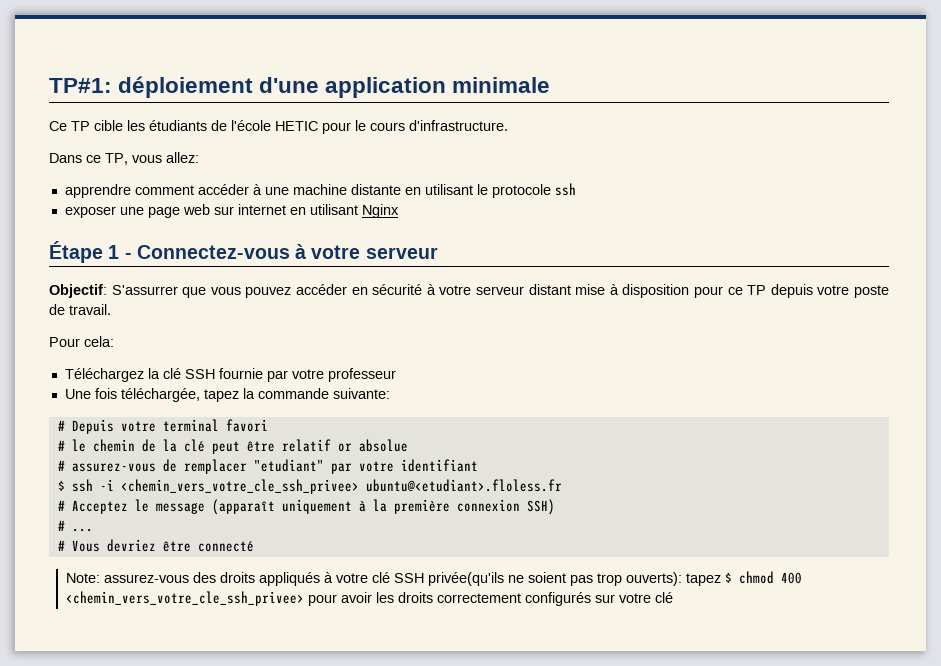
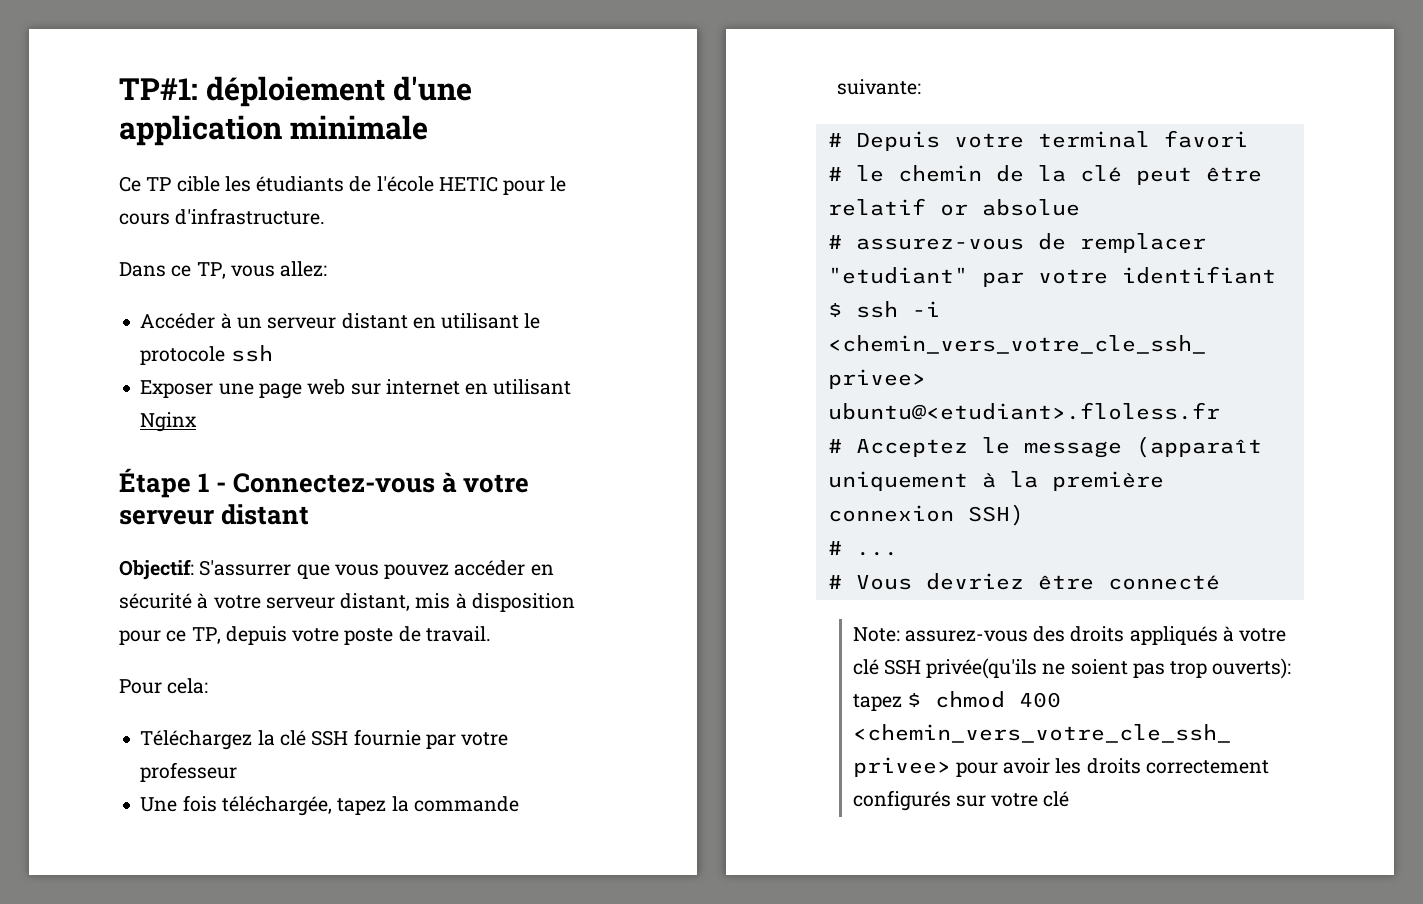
- apprendre comment accéder à une machine distante en utilisant le protocole ssh
+ Accéder à un serveur distant en utilisant le protocole ssh
- exposer une page web sur internet en utilisant Nginx
+ Exposer une page web sur internet en utilisant Nginx
- Étape 1 - Connectez-vous à votre serveur
+ Étape 1 - Connectez-vous à votre serveur distant
- Objectif: S'assurrer que vous pouvez accéder en sécurité à votre serveur distant mise à disposition pour ce TP depuis votre poste de travail.
+ Objectif: S'assurrer que vous pouvez accéder en sécurité à votre serveur distant, mis à disposition pour ce TP, depuis votre poste de travail.

